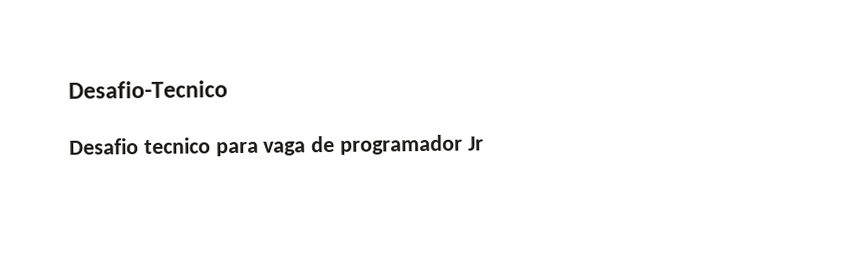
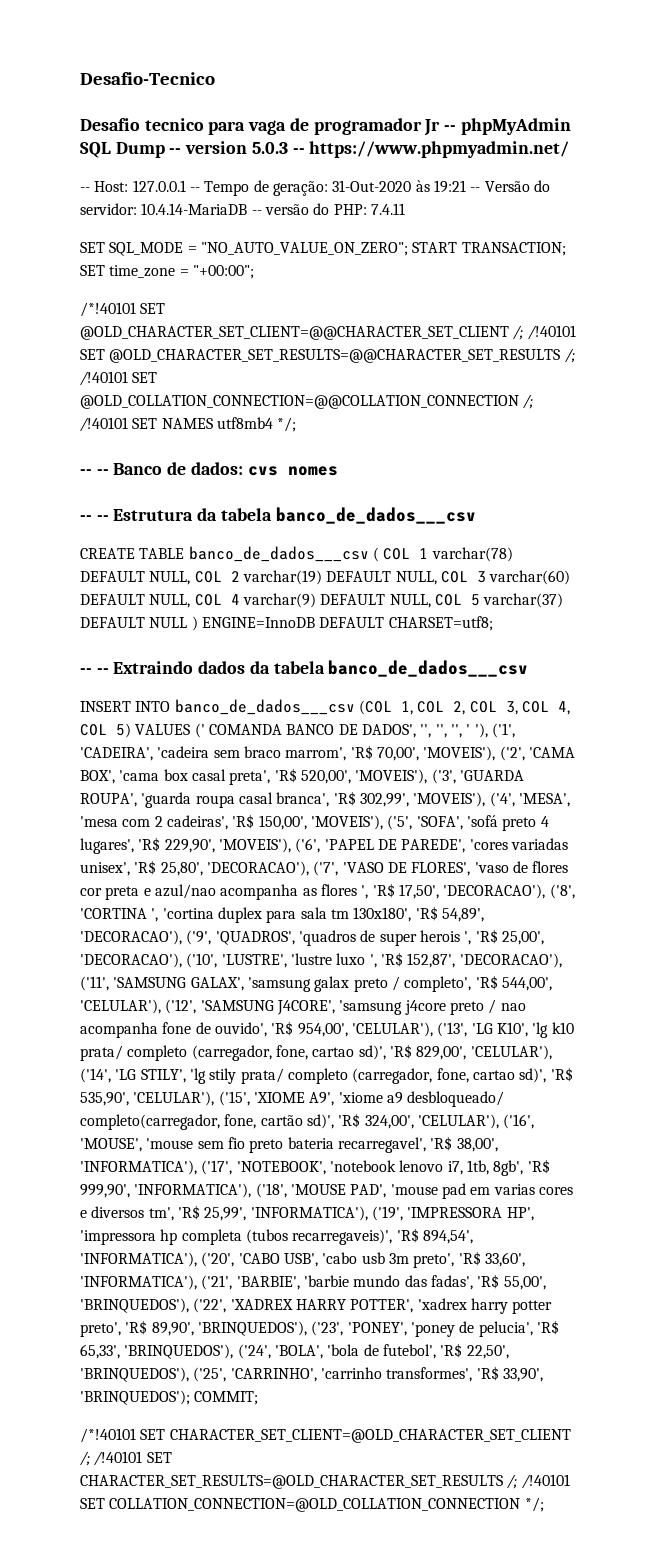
- Desafio tecnico para vaga de programador Jr
+ Desafio tecnico para vaga de programador Jr -- phpMyAdmin SQL Dump -- version 5.0.3 -- https://www.phpmyadmin.net/
+ -- Host: 127.0.0.1 -- Tempo de geração: 31-Out-2020 às 19:21 -- Versão do servidor: 10.4.14-MariaDB -- versão do PHP: 7.4.11
+ SET SQL_MODE = "NO_AUTO_VALUE_ON_ZERO"; START TRANSACTION; SET time_zone = "+00:00";
+ /*!40101 SET @OLD_CHARACTER_SET_CLIENT=@@CHARACTER_SET_CLIENT /; /!40101 SET @OLD_CHARACTER_SET_RESULTS=@@CHARACTER_SET_RESULTS /; /!40101 SET @OLD_COLLATION_CONNECTION=@@COLLATION_CONNECTION /; /!40101 SET NAMES utf8mb4 */;
+ -- -- Banco de dados: cvs nomes
+ -- -- Estrutura da tabela banco_de_dados___csv
+ CREATE TABLE banco_de_dados___csv ( COL 1 varchar(78) DEFAULT NULL, COL 2 varchar(19) DEFAULT NULL, COL 3 varchar(60) DEFAULT NULL, COL 4 varchar(9) DEFAULT NULL, COL 5 varchar(37) DEFAULT NULL ) ENGINE=InnoDB DEFAULT CHARSET=utf8;
+ -- -- Extraindo dados da tabela banco_de_dados___csv
+ INSERT INTO banco_de_dados___csv (COL 1, COL 2, COL 3, COL 4, COL 5) VALUES (' COMANDA BANCO DE DADOS', '', '', '', ' '), ('1', 'CADEIRA', 'cadeira sem braco marrom', 'R$ 70,00', 'MOVEIS'), ('2', 'CAMA BOX', 'cama box casal preta', 'R$ 520,00', 'MOVEIS'), ('3', 'GUARDA ROUPA', 'guarda roupa casal branca', 'R$ 302,99', 'MOVEIS'), ('4', 'MESA', 'mesa com 2 cadeiras', 'R$ 150,00', 'MOVEIS'), ('5', 'SOFA', 'sofá preto 4 lugares', 'R$ 229,90', 'MOVEIS'), ('6', 'PAPEL DE PAREDE', 'cores variadas unisex', 'R$ 25,80', 'DECORACAO'), ('7', 'VASO DE FLORES', 'vaso de flores cor preta e azul/nao acompanha as flores ', 'R$ 17,50', 'DECORACAO'), ('8', 'CORTINA ', 'cortina duplex para sala tm 130x180', 'R$ 54,89', 'DECORACAO'), ('9', 'QUADROS', 'quadros de super herois ', 'R$ 25,00', 'DECORACAO'), ('10', 'LUSTRE', 'lustre luxo ', 'R$ 152,87', 'DECORACAO'), ('11', 'SAMSUNG GALAX', 'samsung galax preto / completo', 'R$ 544,00', 'CELULAR'), ('12', 'SAMSUNG J4CORE', 'samsung j4core preto / nao acompanha fone de ouvido', 'R$ 954,00', 'CELULAR'), ('13', 'LG K10', 'lg k10 prata/ completo (carregador, fone, cartao sd)', 'R$ 829,00', 'CELULAR'), ('14', 'LG STILY', 'lg stily prata/ completo (carregador, fone, cartao sd)', 'R$ 535,90', 'CELULAR'), ('15', 'XIOME A9', 'xiome a9 desbloqueado/ completo(carregador, fone, cartão sd)', 'R$ 324,00', 'CELULAR'), ('16', 'MOUSE', 'mouse sem fio preto bateria recarregavel', 'R$ 38,00', 'INFORMATICA'), ('17', 'NOTEBOOK', 'notebook lenovo i7, 1tb, 8gb', 'R$ 999,90', 'INFORMATICA'), ('18', 'MOUSE PAD', 'mouse pad em varias cores e diversos tm', 'R$ 25,99', 'INFORMATICA'), ('19', 'IMPRESSORA HP', 'impressora hp completa (tubos recarregaveis)', 'R$ 894,54', 'INFORMATICA'), ('20', 'CABO USB', 'cabo usb 3m preto', 'R$ 33,60', 'INFORMATICA'), ('21', 'BARBIE', 'barbie mundo das fadas', 'R$ 55,00', 'BRINQUEDOS'), ('22', 'XADREX HARRY POTTER', 'xadrex harry potter preto', 'R$ 89,90', 'BRINQUEDOS'), ('23', 'PONEY', 'poney de pelucia', 'R$ 65,33', 'BRINQUEDOS'), ('24', 'BOLA', 'bola de futebol', 'R$ 22,50', 'BRINQUEDOS'), ('25', 'CARRINHO', 'carrinho transformes', 'R$ 33,90', 'BRINQUEDOS'); COMMIT;
+ /*!40101 SET CHARACTER_SET_CLIENT=@OLD_CHARACTER_SET_CLIENT /; /!40101 SET CHARACTER_SET_RESULTS=@OLD_CHARACTER_SET_RESULTS /; /!40101 SET COLLATION_CONNECTION=@OLD_COLLATION_CONNECTION */;

